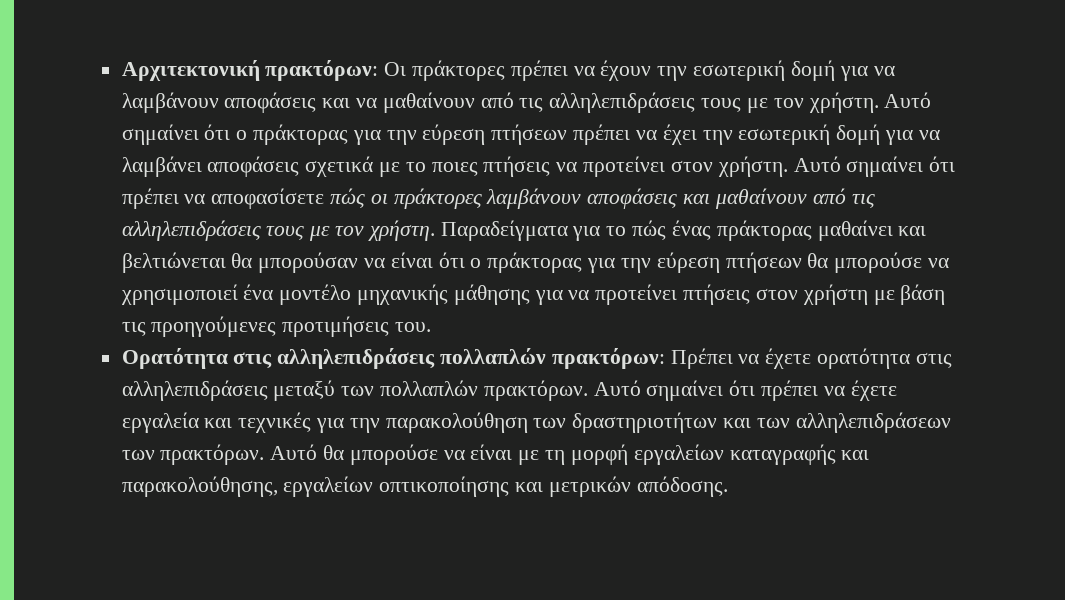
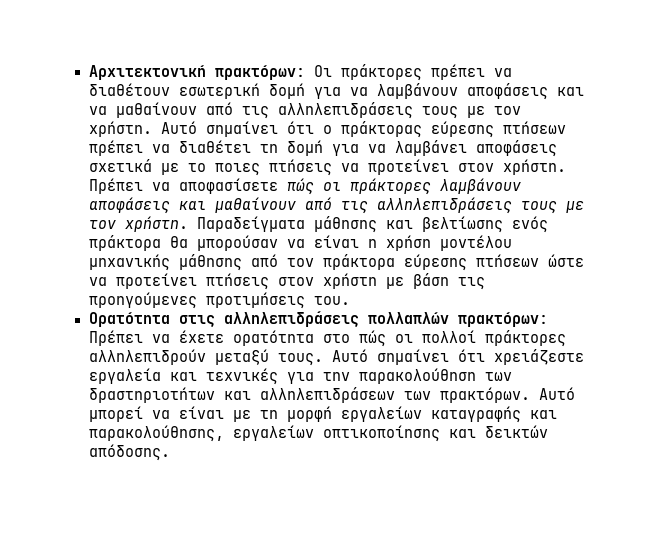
- Αρχιτεκτονική πρακτόρων: Οι πράκτορες πρέπει να έχουν την εσωτερική δομή για να λαμβάνουν αποφάσεις και να μαθαίνουν από τις αλληλεπιδράσεις τους με τον χρήστη.
+ Αρχιτεκτονική πρακτόρων: Οι πράκτορες πρέπει να διαθέτουν εσωτερική δομή για να λαμβάνουν αποφάσεις και να μαθαίνουν από τις αλληλεπιδράσεις τους με τον χρήστη.
- Αυτό σημαίνει ότι ο πράκτορας για την εύρεση πτήσεων πρέπει να έχει την εσωτερική δομή για να λαμβάνει αποφάσεις σχετικά με το ποιες πτήσεις να προτείνει στον χρήστη.
+ Αυτό σημαίνει ότι ο πράκτορας εύρεσης πτήσεων πρέπει να διαθέτει τη δομή για να λαμβάνει αποφάσεις σχετικά με το ποιες πτήσεις να προτείνει στον χρήστη.
- Αυτό σημαίνει ότι πρέπει να αποφασίσετε πώς οι πράκτορες λαμβάνουν αποφάσεις και μαθαίνουν από τις αλληλεπιδράσεις τους με τον χρήστη.
+ Πρέπει να αποφασίσετε πώς οι πράκτορες λαμβάνουν αποφάσεις και μαθαίνουν από τις αλληλεπιδράσεις τους με τον χρήστη.
- Παραδείγματα για το πώς ένας πράκτορας μαθαίνει και βελτιώνεται θα μπορούσαν να είναι ότι ο πράκτορας για την εύρεση πτήσεων θα μπορούσε να χρησιμοποιεί ένα μοντέλο μηχανικής μάθησης για να προτείνει πτήσεις στον χρήστη με βάση τις προηγούμενες προτιμήσεις του.
+ Παραδείγματα μάθησης και βελτίωσης ενός πράκτορα θα μπορούσαν να είναι η χρήση μοντέλου μηχανικής μάθησης από τον πράκτορα εύρεσης πτήσεων ώστε να προτείνει πτήσεις στον χρήστη με βάση τις προηγούμενες προτιμήσεις του.
- Ορατότητα στις αλληλεπιδράσεις πολλαπλών πρακτόρων: Πρέπει να έχετε ορατότητα στις αλληλεπιδράσεις μεταξύ των πολλαπλών πρακτόρων. Αυτό σημαίνει ότι πρέπει να έχετε εργαλεία και τεχνικές για την παρακολούθηση των δραστηριοτήτων και των αλληλεπιδράσεων των πρακτόρων.
+ Ορατότητα στις αλληλεπιδράσεις πολλαπλών πρακτόρων: Πρέπει να έχετε ορατότητα στο πώς οι πολλοί πράκτορες αλληλεπιδρούν μεταξύ τους. Αυτό σημαίνει ότι χρειάζεστε εργαλεία και τεχνικές για την παρακολούθηση των δραστηριοτήτων και αλληλεπιδράσεων των πρακτόρων.
- Αυτό θα μπορούσε να είναι με τη μορφή εργαλείων καταγραφής και παρακολούθησης, εργαλείων οπτικοποίησης και μετρικών απόδοσης.
+ Αυτό μπορεί να είναι με τη μορφή εργαλείων καταγραφής και παρακολούθησης, εργαλείων οπτικοποίησης και δεικτών απόδοσης.

